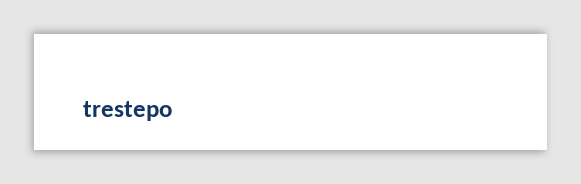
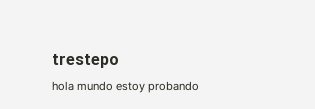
+ hola mundo estoy probando

